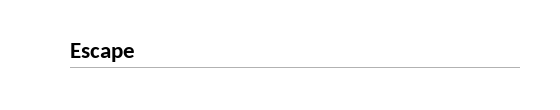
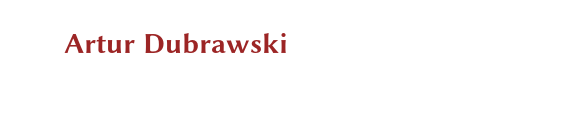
- Escape
+ Artur Dubrawski

